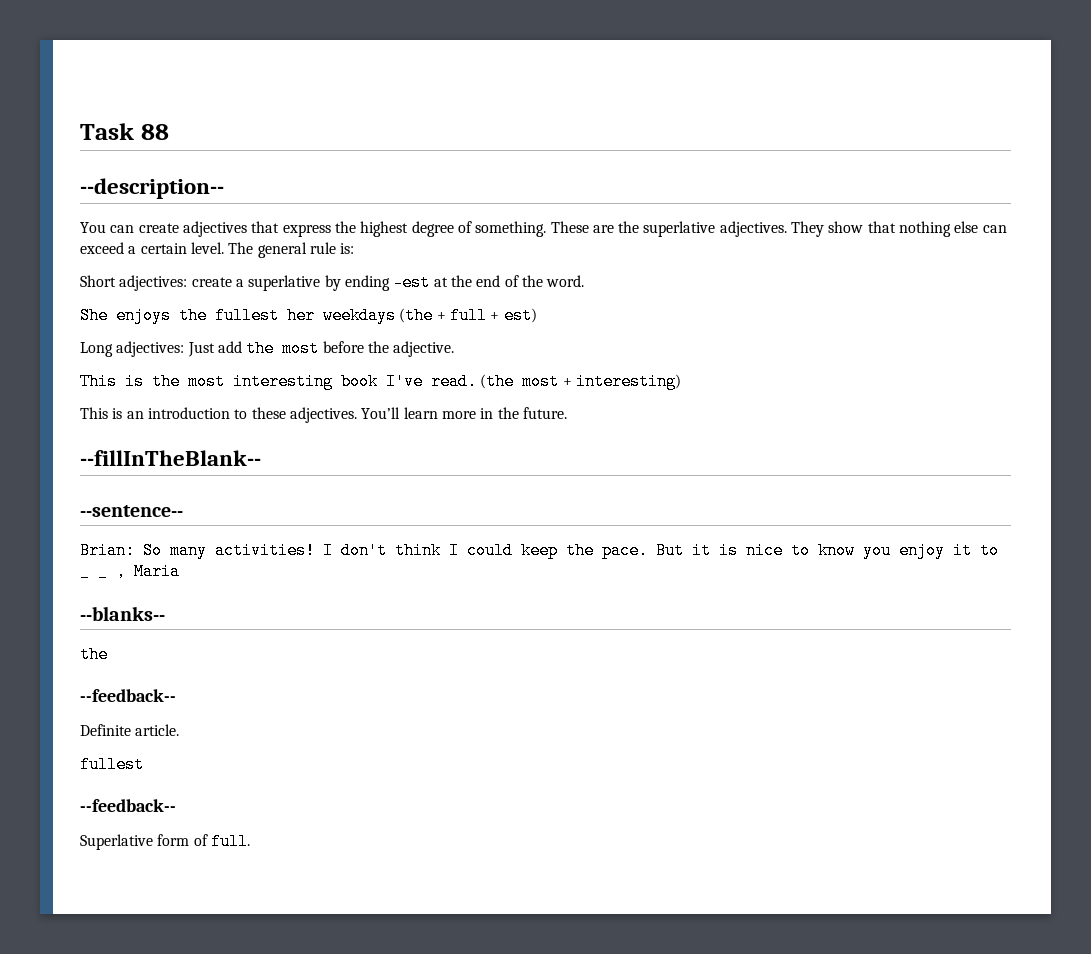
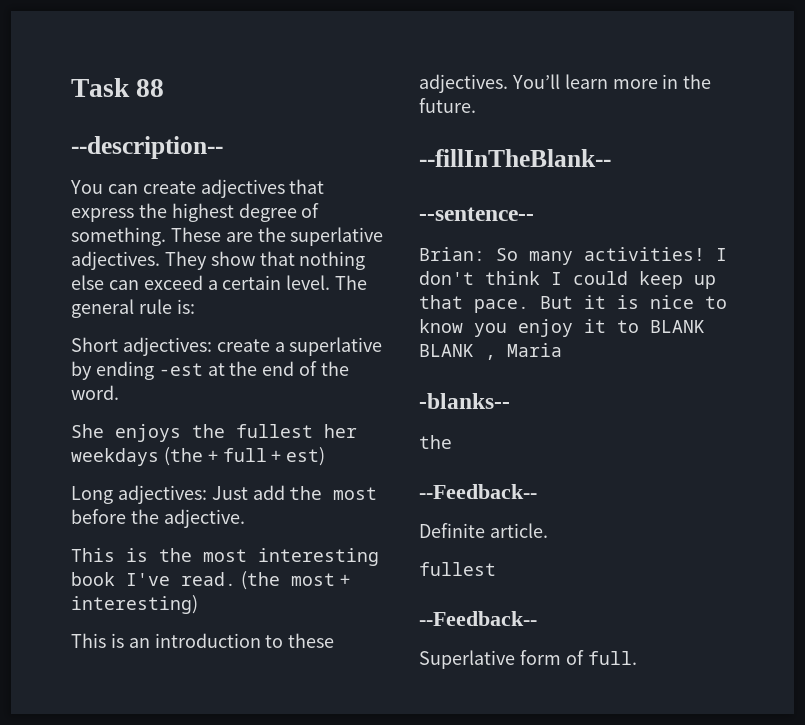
- I don't think I could keep the pace.
+ I don't think I could keep up that pace.
- But it is nice to know you enjoy it to _ _ , Maria
+ But it is nice to know you enjoy it to BLANK BLANK , Maria
- --blanks--
+ -blanks--
  the
- --feedback--
+ --Feedback--
  Definite article.
  fullest
- --feedback--
+ --Feedback--

